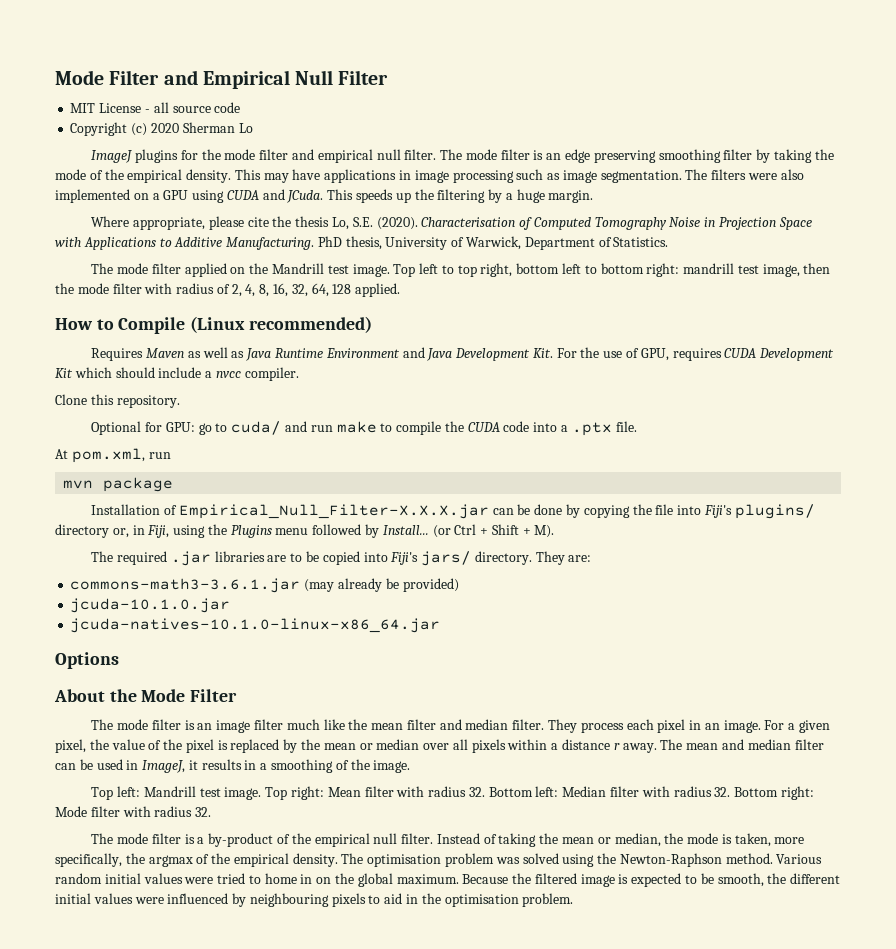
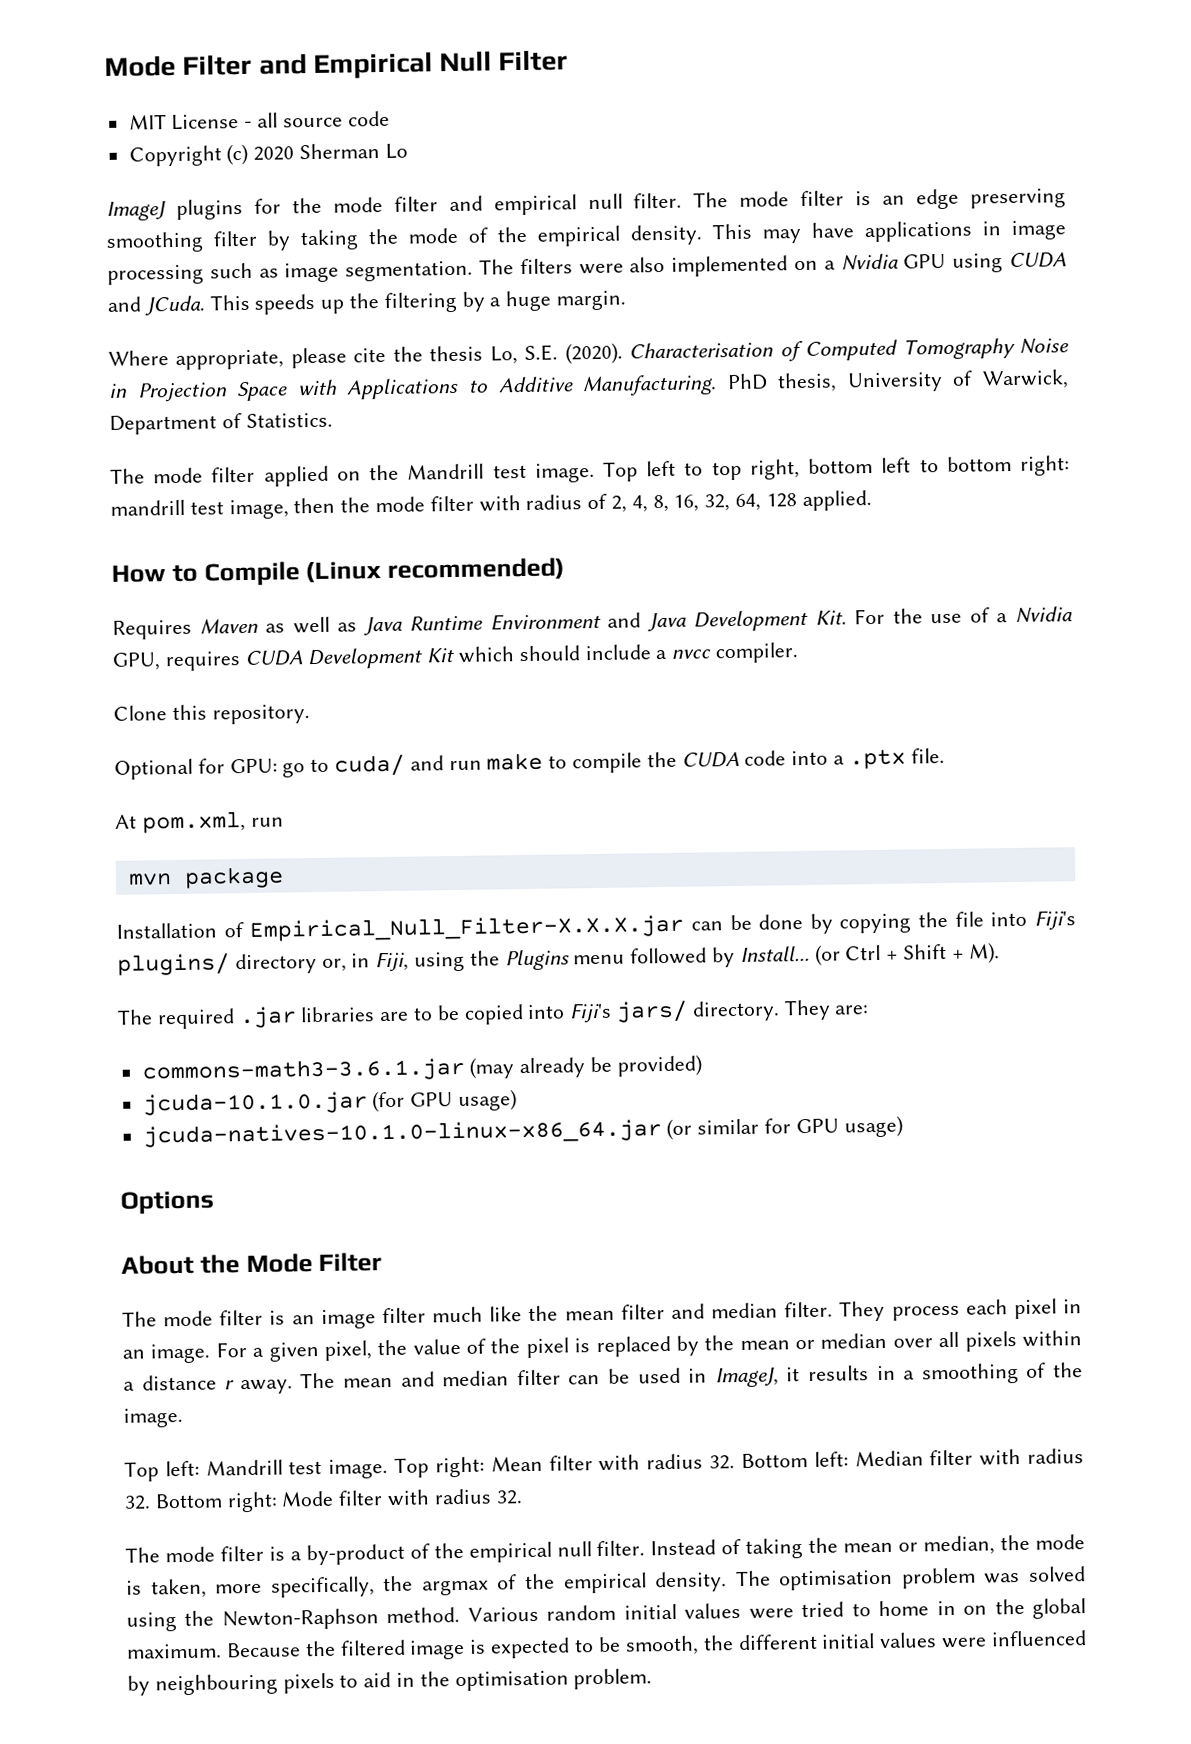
- The filters were also implemented on a GPU using CUDA and JCuda.
+ The filters were also implemented on a Nvidia GPU using CUDA and JCuda.
- Requires Maven as well as Java Runtime Environment and Java Development Kit. For the use of GPU, requires CUDA Development Kit which should include a nvcc compiler.
+ Requires Maven as well as Java Runtime Environment and Java Development Kit. For the use of a Nvidia GPU, requires CUDA Development Kit which should include a nvcc compiler.
- jcuda-10.1.0.jar
- jcuda-natives-10.1.0-linux-x86_64.jar
+ jcuda-10.1.0.jar (for GPU usage)
+ jcuda-natives-10.1.0-linux-x86_64.jar (or similar for GPU usage)

